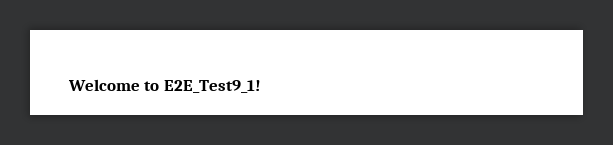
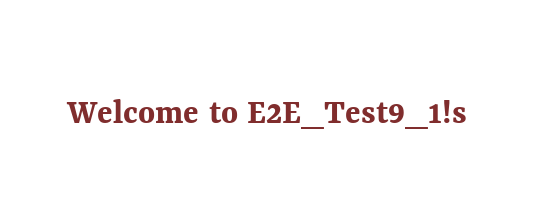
- Welcome to E2E_Test9_1!
+ Welcome to E2E_Test9_1!s

